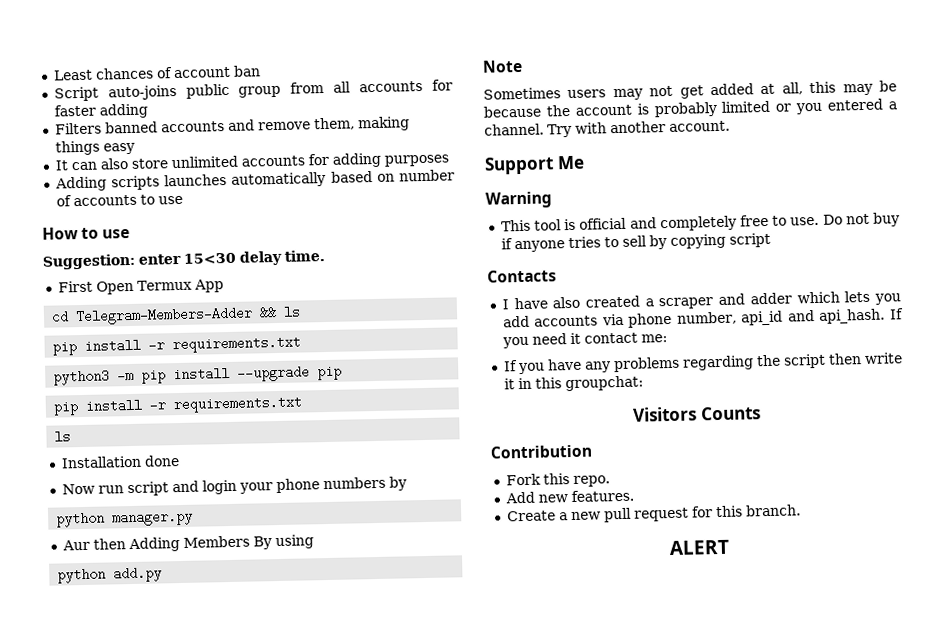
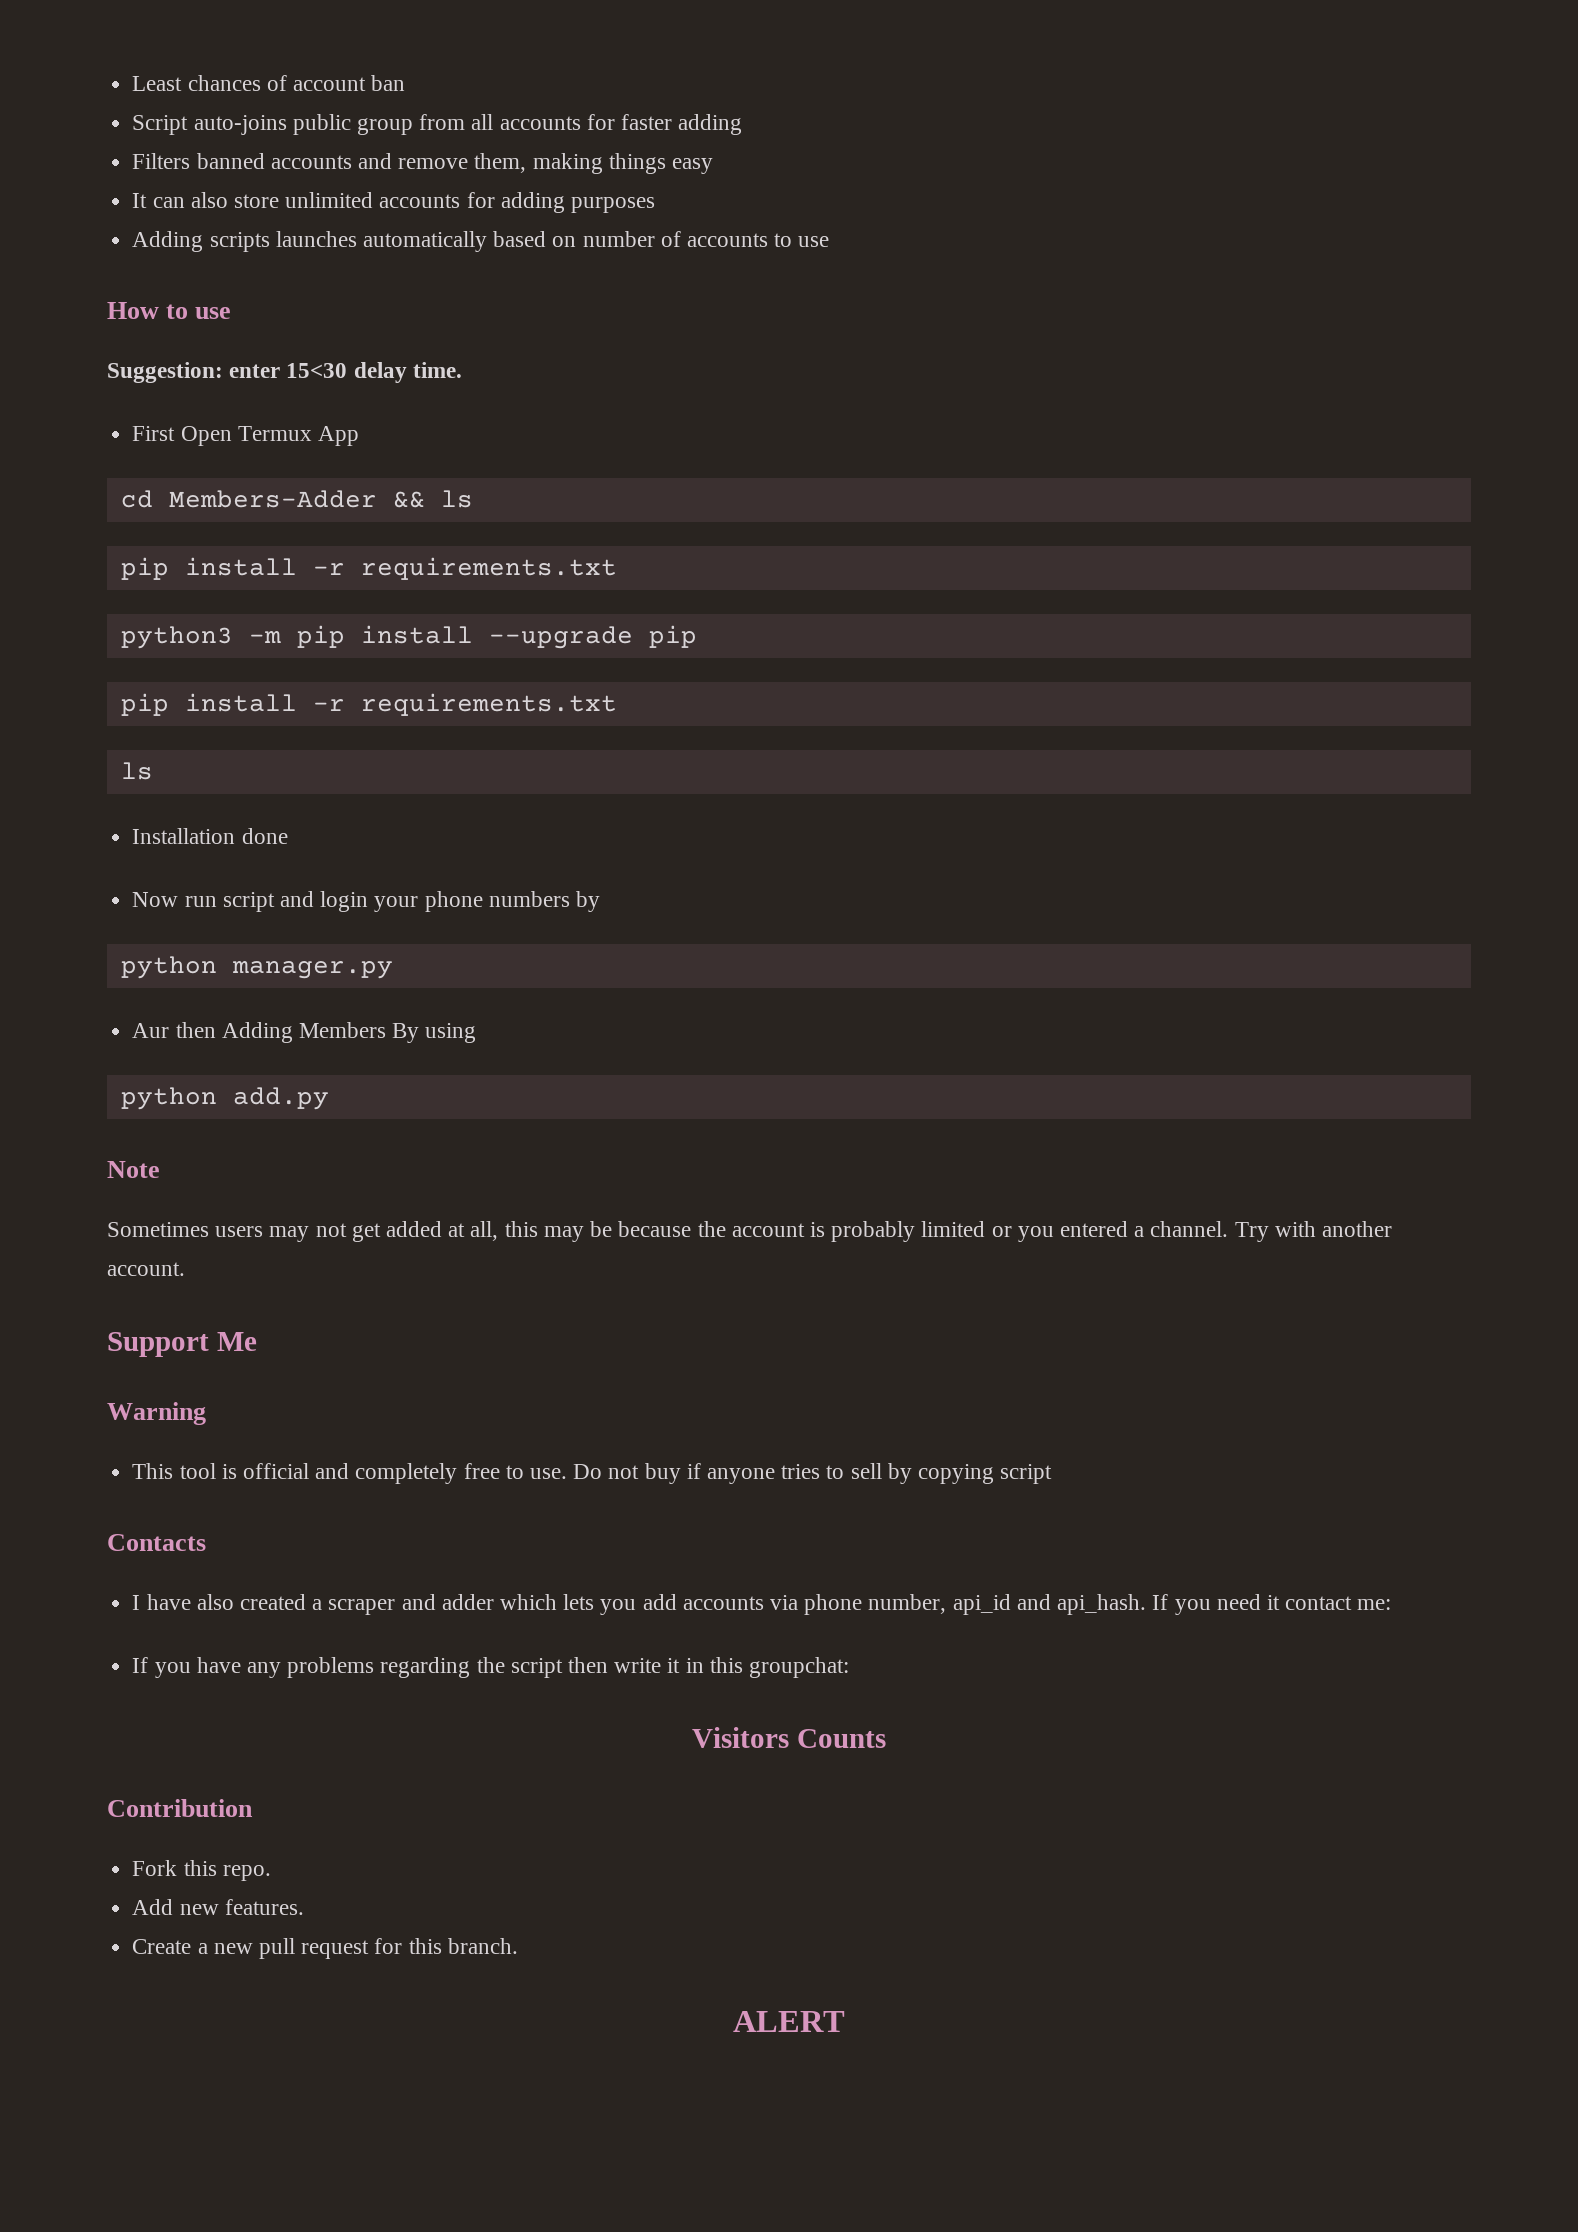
- cd Telegram-Members-Adder && ls
+ cd Members-Adder && ls

